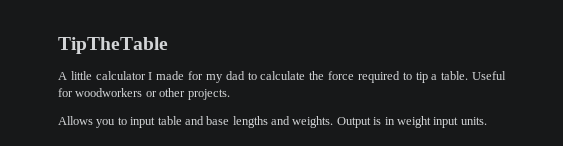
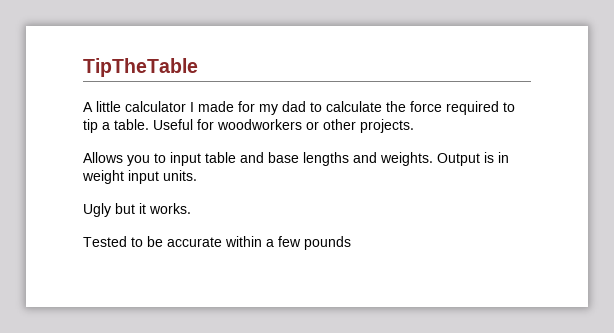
+ Ugly but it works.
+ Tested to be accurate within a few pounds

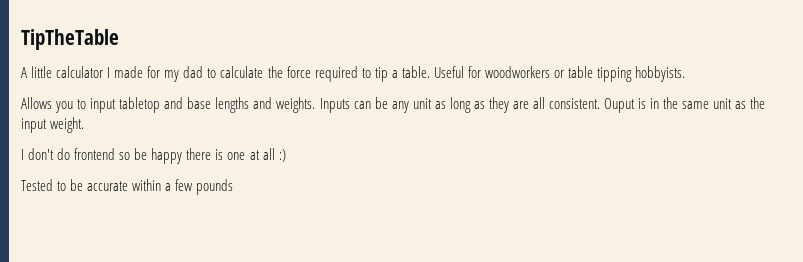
- Useful for woodworkers or other projects.
+ Useful for woodworkers or table tipping hobbyists.
- Allows you to input table and base lengths and weights.
+ Allows you to input tabletop and base lengths and weights.
- Output is in weight input units.
- Ugly but it works.
+ Inputs can be any unit as long as they are all consistent. Ouput is in the same unit as the input weight.
+ I don't do frontend so be happy there is one at all :)

